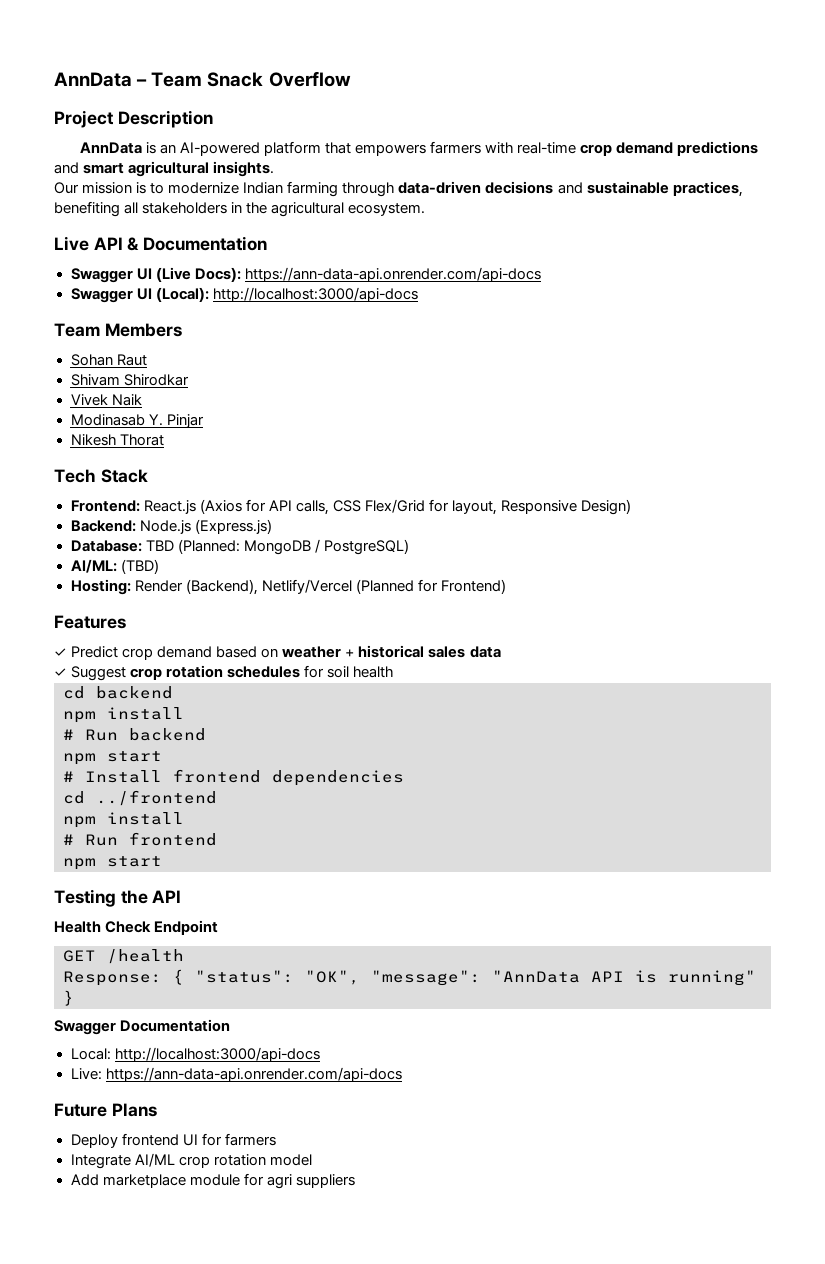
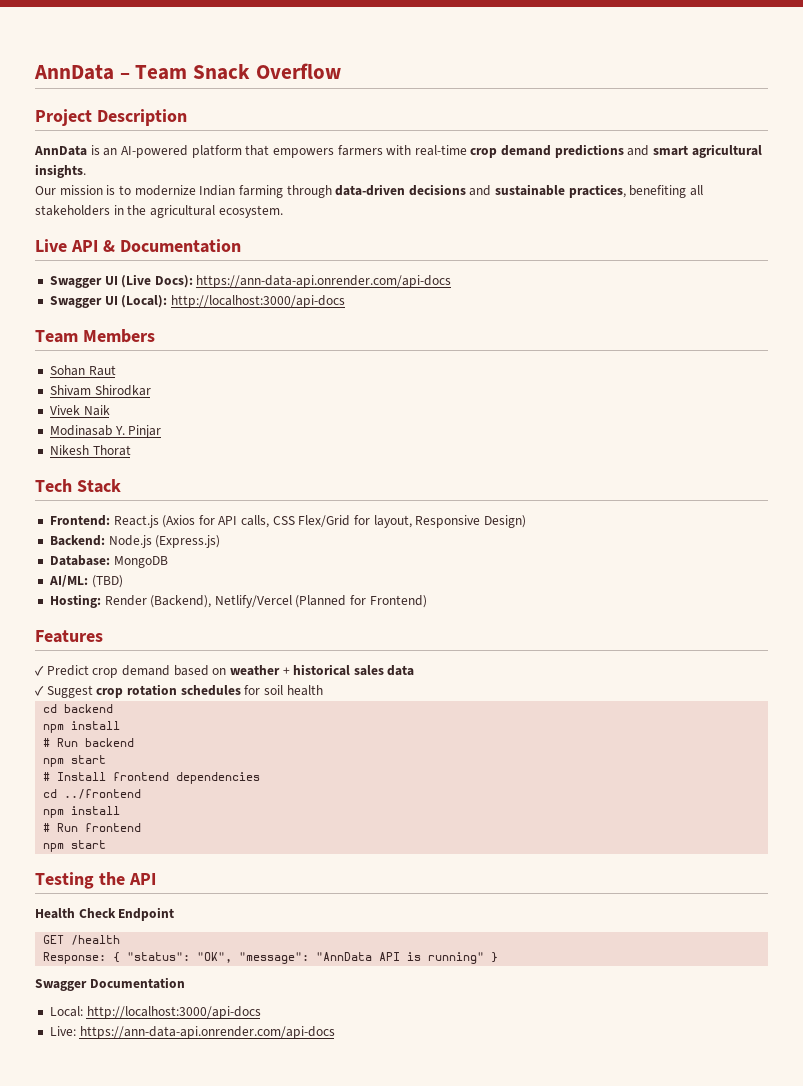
- Database: TBD (Planned: MongoDB / PostgreSQL)
+ Database: MongoDB
- Future Plans
- Deploy frontend UI for farmers
- Integrate AI/ML crop rotation model
- Add marketplace module for agri suppliers

